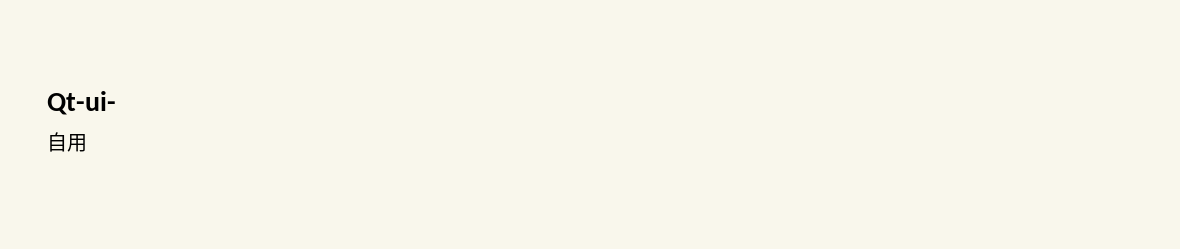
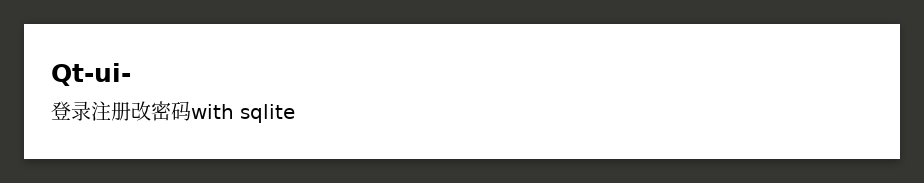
- 自用
+ 登录注册改密码with sqlite

